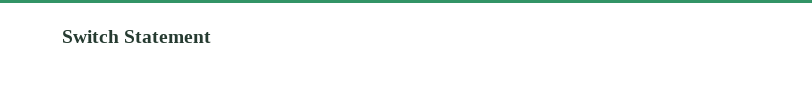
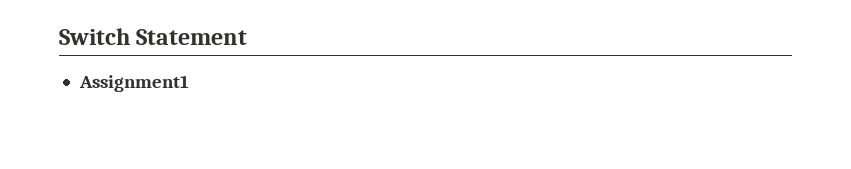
+ Assignment1

